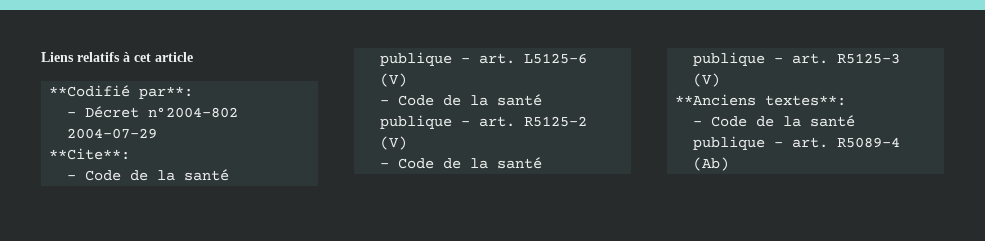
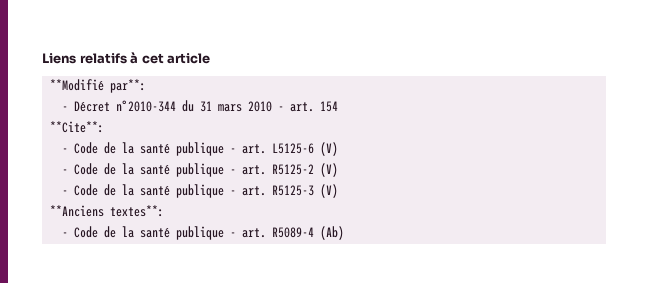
- **Codifié par**:
+ **Modifié par**:
- - Décret n°2004-802 2004-07-29
+ - Décret n°2010-344 du 31 mars 2010 - art. 154

